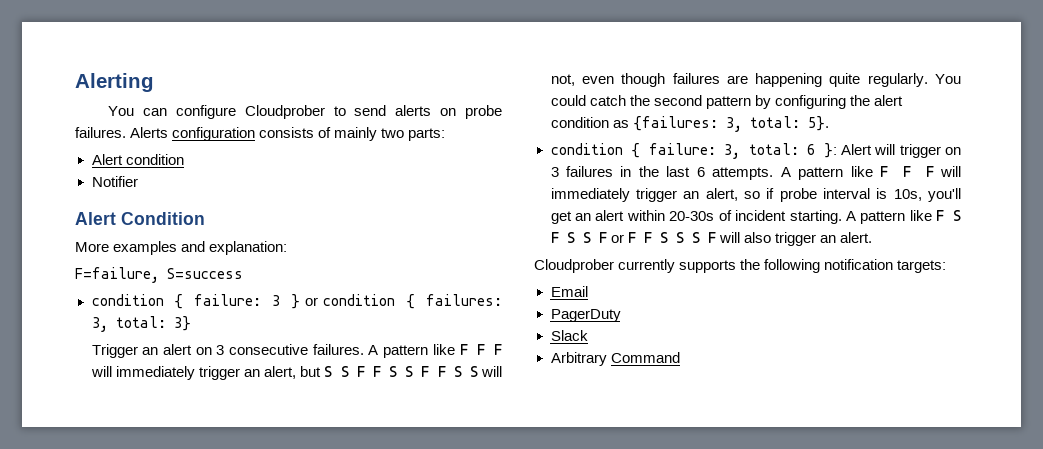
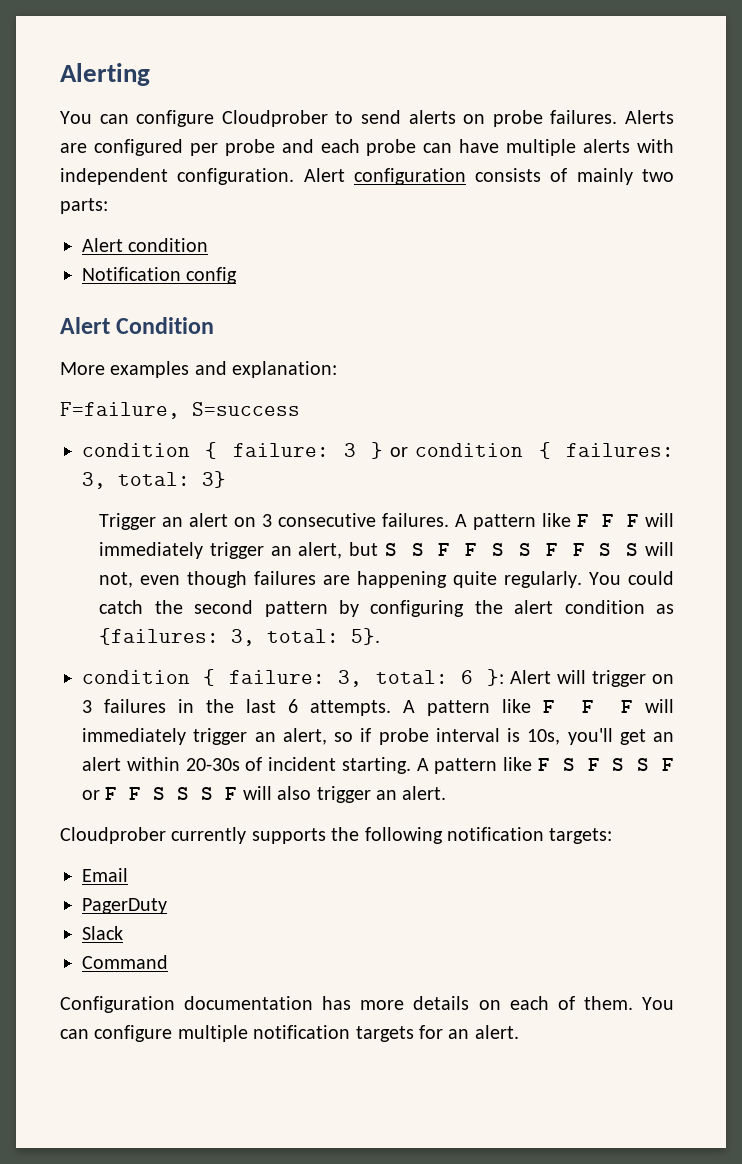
- Alerts configuration consists of mainly two parts:
+ Alerts are configured per probe and each probe can have multiple alerts with independent configuration. Alert configuration consists of mainly two parts:
- Notifier
+ Notification config
- Arbitrary Command
+ Command
+ Configuration documentation has more details on each of them. You can configure multiple notification targets for an alert.

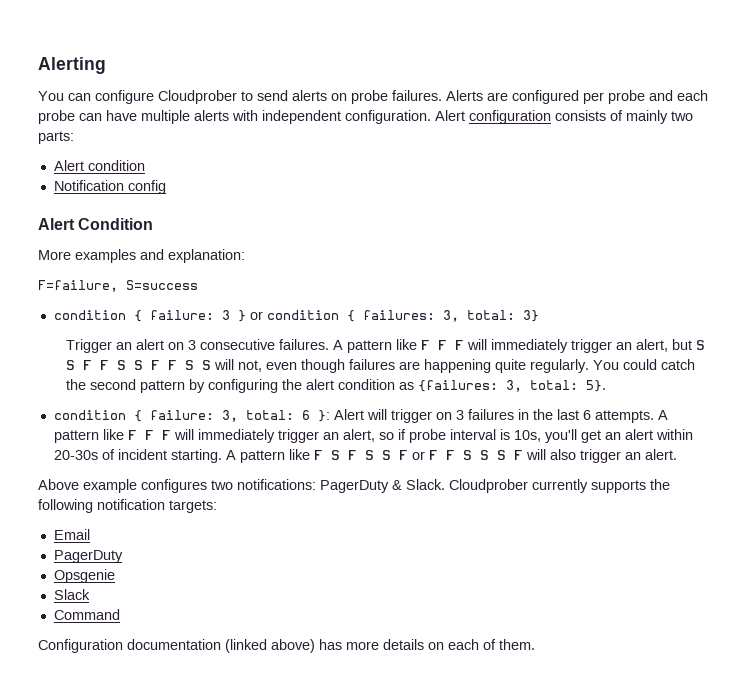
+ Above example configures two notifications: PagerDuty & Slack.
+ Opsgenie
- Configuration documentation has more details on each of them. You can configure multiple notification targets for an alert.
+ Configuration documentation (linked above) has more details on each of them.

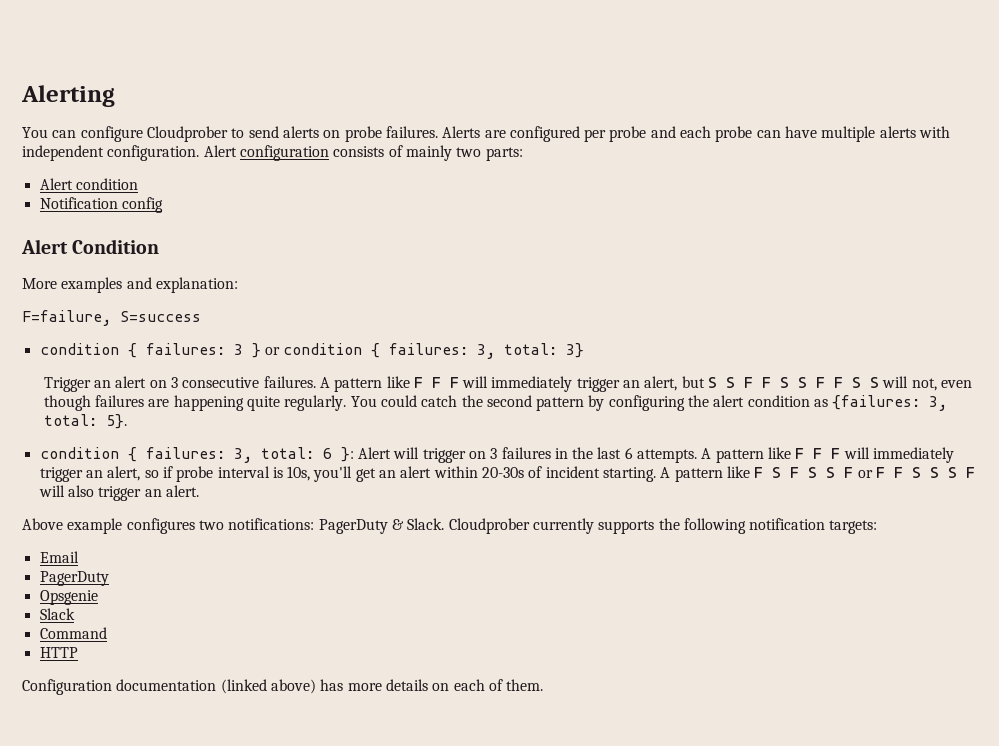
- condition { failure: 3 } or condition { failures: 3, total: 3}
+ condition { failures: 3 } or condition { failures: 3, total: 3}
- condition { failure: 3, total: 6 }: Alert will trigger on 3 failures in the last 6 attempts.
+ condition { failures: 3, total: 6 }: Alert will trigger on 3 failures in the last 6 attempts.
+ HTTP

